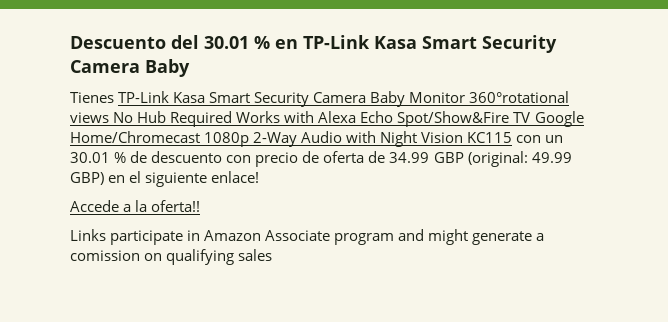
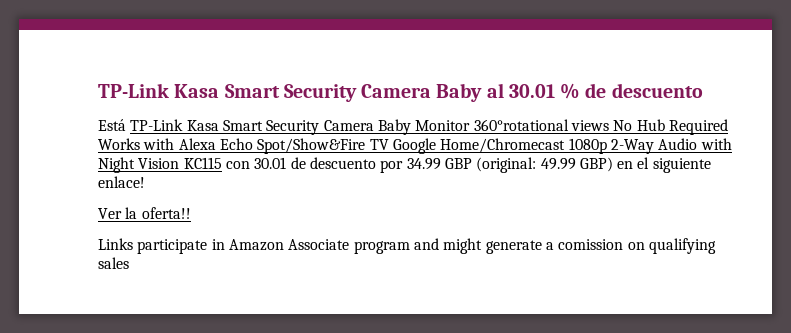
- Descuento del 30.01 % en TP-Link Kasa Smart Security Camera Baby
- Tienes TP-Link Kasa Smart Security Camera Baby Monitor 360°rotational views No Hub Required Works with Alexa Echo Spot/Show&Fire TV Google Home/Chromecast 1080p 2-Way Audio with Night Vision KC115 con un 30.01 % de descuento con precio de oferta de 34.99 GBP (original: 49.99 GBP) en el siguiente enlace!
+ TP-Link Kasa Smart Security Camera Baby al 30.01 % de descuento
+ Está TP-Link Kasa Smart Security Camera Baby Monitor 360°rotational views No Hub Required Works with Alexa Echo Spot/Show&Fire TV Google Home/Chromecast 1080p 2-Way Audio with Night Vision KC115 con 30.01 de descuento por 34.99 GBP (original: 49.99 GBP) en el siguiente enlace!
- Accede a la oferta!!
+ Ver la oferta!!

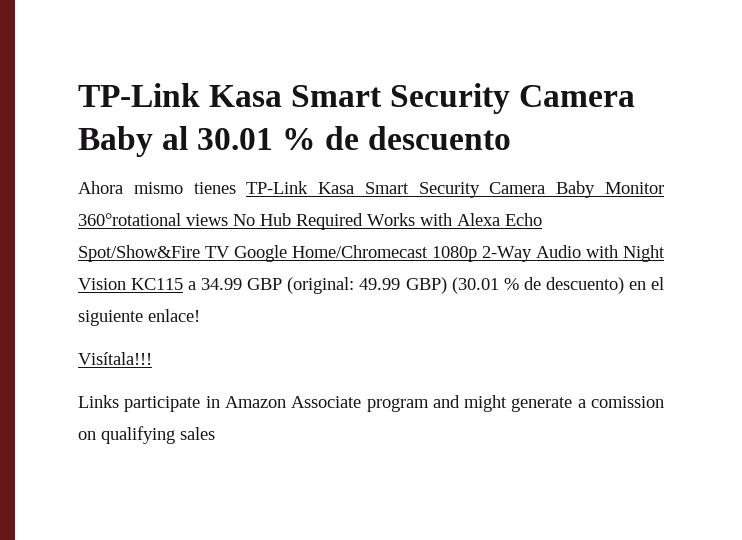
- Está TP-Link Kasa Smart Security Camera Baby Monitor 360°rotational views No Hub Required Works with Alexa Echo Spot/Show&Fire TV Google Home/Chromecast 1080p 2-Way Audio with Night Vision KC115 con 30.01 de descuento por 34.99 GBP (original: 49.99 GBP) en el siguiente enlace!
+ Ahora mismo tienes TP-Link Kasa Smart Security Camera Baby Monitor 360°rotational views No Hub Required Works with Alexa Echo Spot/Show&Fire TV Google Home/Chromecast 1080p 2-Way Audio with Night Vision KC115 a 34.99 GBP (original: 49.99 GBP) (30.01 % de descuento) en el siguiente enlace!
- Ver la oferta!!
+ Visítala!!!

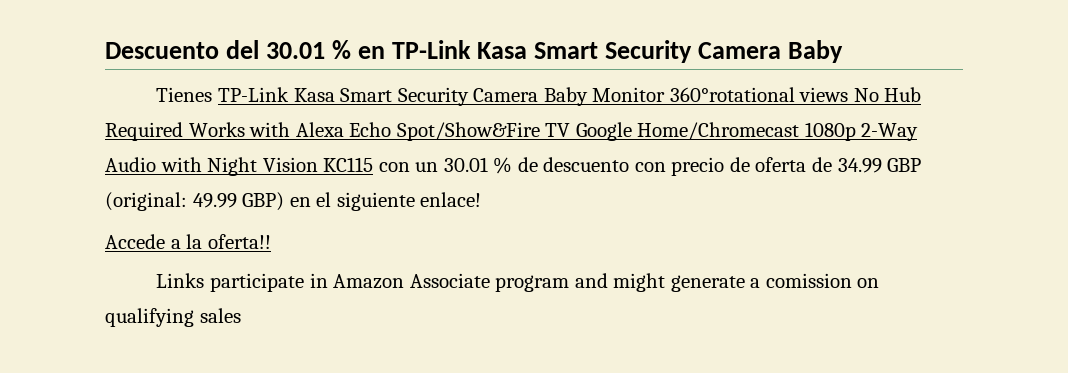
- TP-Link Kasa Smart Security Camera Baby al 30.01 % de descuento
- Ahora mismo tienes TP-Link Kasa Smart Security Camera Baby Monitor 360°rotational views No Hub Required Works with Alexa Echo Spot/Show&Fire TV Google Home/Chromecast 1080p 2-Way Audio with Night Vision KC115 a 34.99 GBP (original: 49.99 GBP) (30.01 % de descuento) en el siguiente enlace!
+ Descuento del 30.01 % en TP-Link Kasa Smart Security Camera Baby
+ Tienes TP-Link Kasa Smart Security Camera Baby Monitor 360°rotational views No Hub Required Works with Alexa Echo Spot/Show&Fire TV Google Home/Chromecast 1080p 2-Way Audio with Night Vision KC115 con un 30.01 % de descuento con precio de oferta de 34.99 GBP (original: 49.99 GBP) en el siguiente enlace!
- Visítala!!!
+ Accede a la oferta!!

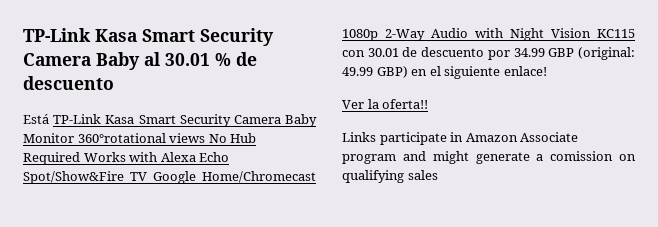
- Descuento del 30.01 % en TP-Link Kasa Smart Security Camera Baby
- Tienes TP-Link Kasa Smart Security Camera Baby Monitor 360°rotational views No Hub Required Works with Alexa Echo Spot/Show&Fire TV Google Home/Chromecast 1080p 2-Way Audio with Night Vision KC115 con un 30.01 % de descuento con precio de oferta de 34.99 GBP (original: 49.99 GBP) en el siguiente enlace!
+ TP-Link Kasa Smart Security Camera Baby al 30.01 % de descuento
+ Está TP-Link Kasa Smart Security Camera Baby Monitor 360°rotational views No Hub Required Works with Alexa Echo Spot/Show&Fire TV Google Home/Chromecast 1080p 2-Way Audio with Night Vision KC115 con 30.01 de descuento por 34.99 GBP (original: 49.99 GBP) en el siguiente enlace!
- Accede a la oferta!!
+ Ver la oferta!!

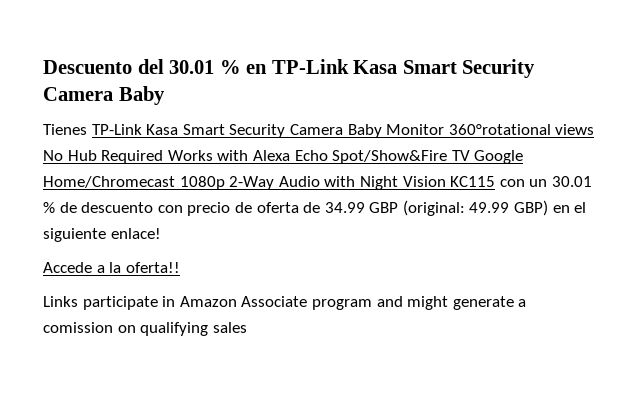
- TP-Link Kasa Smart Security Camera Baby al 30.01 % de descuento
- Está TP-Link Kasa Smart Security Camera Baby Monitor 360°rotational views No Hub Required Works with Alexa Echo Spot/Show&Fire TV Google Home/Chromecast 1080p 2-Way Audio with Night Vision KC115 con 30.01 de descuento por 34.99 GBP (original: 49.99 GBP) en el siguiente enlace!
+ Descuento del 30.01 % en TP-Link Kasa Smart Security Camera Baby
+ Tienes TP-Link Kasa Smart Security Camera Baby Monitor 360°rotational views No Hub Required Works with Alexa Echo Spot/Show&Fire TV Google Home/Chromecast 1080p 2-Way Audio with Night Vision KC115 con un 30.01 % de descuento con precio de oferta de 34.99 GBP (original: 49.99 GBP) en el siguiente enlace!
- Ver la oferta!!
+ Accede a la oferta!!

